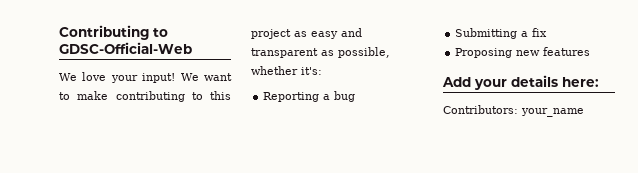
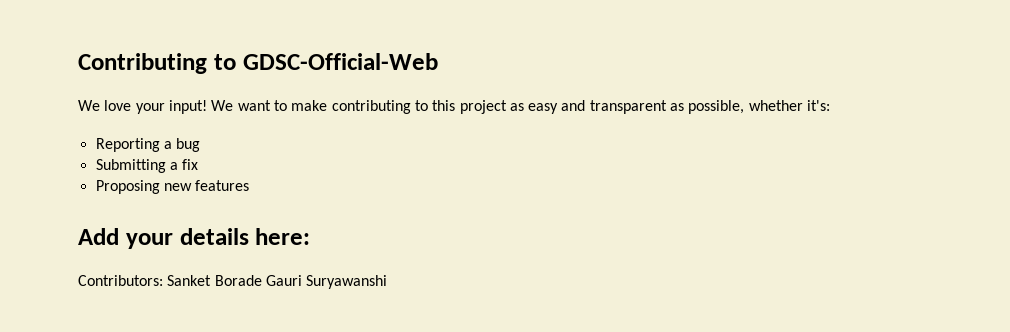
- Contributors: your_name
+ Contributors: Sanket Borade Gauri Suryawanshi

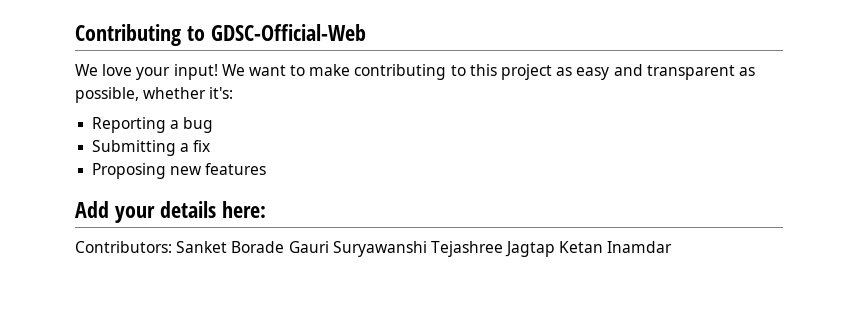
- Contributors: Sanket Borade Gauri Suryawanshi
+ Contributors: Sanket Borade Gauri Suryawanshi Tejashree Jagtap Ketan Inamdar

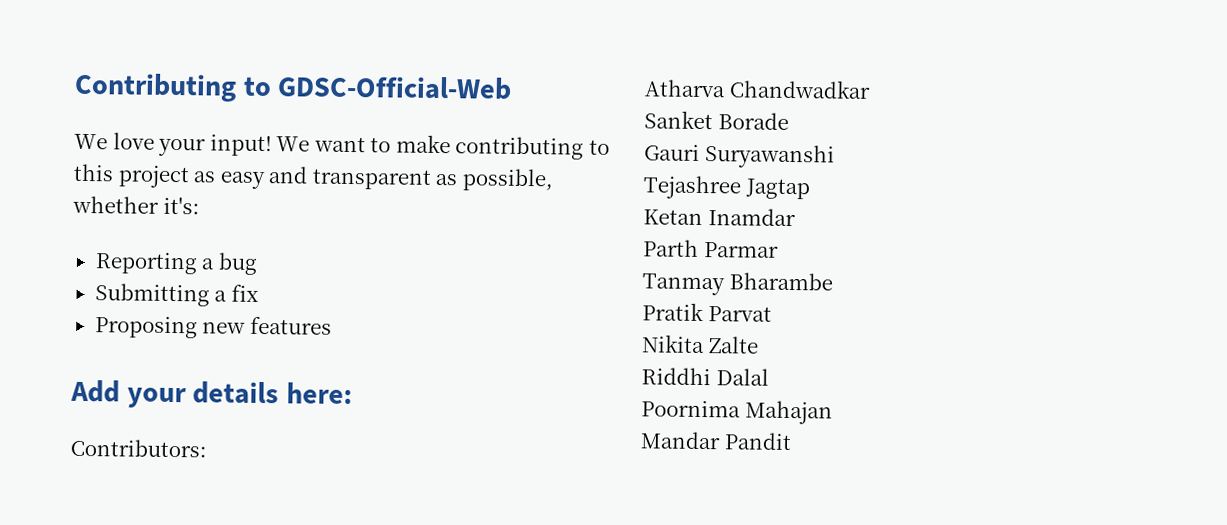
- Contributors: Sanket Borade Gauri Suryawanshi Tejashree Jagtap Ketan Inamdar
+ Contributors:
+ Atharva Chandwadkar
+ Sanket Borade
+ Gauri Suryawanshi
+ Tejashree Jagtap
+ Ketan Inamdar
+ Parth Parmar
+ Tanmay Bharambe
+ Pratik Parvat
+ Nikita Zalte
+ Riddhi Dalal
+ Poornima Mahajan
+ Mandar Pandit

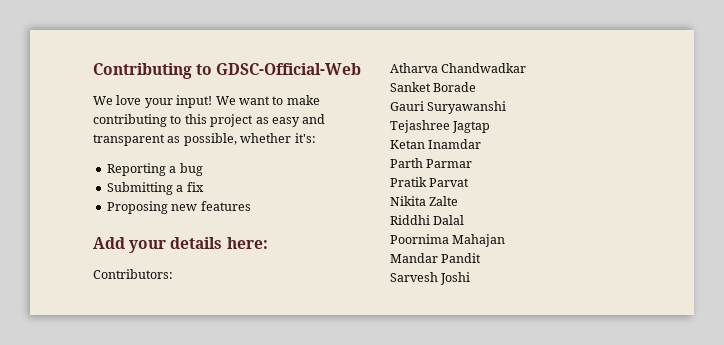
- Tanmay Bharambe
+ Sarvesh Joshi

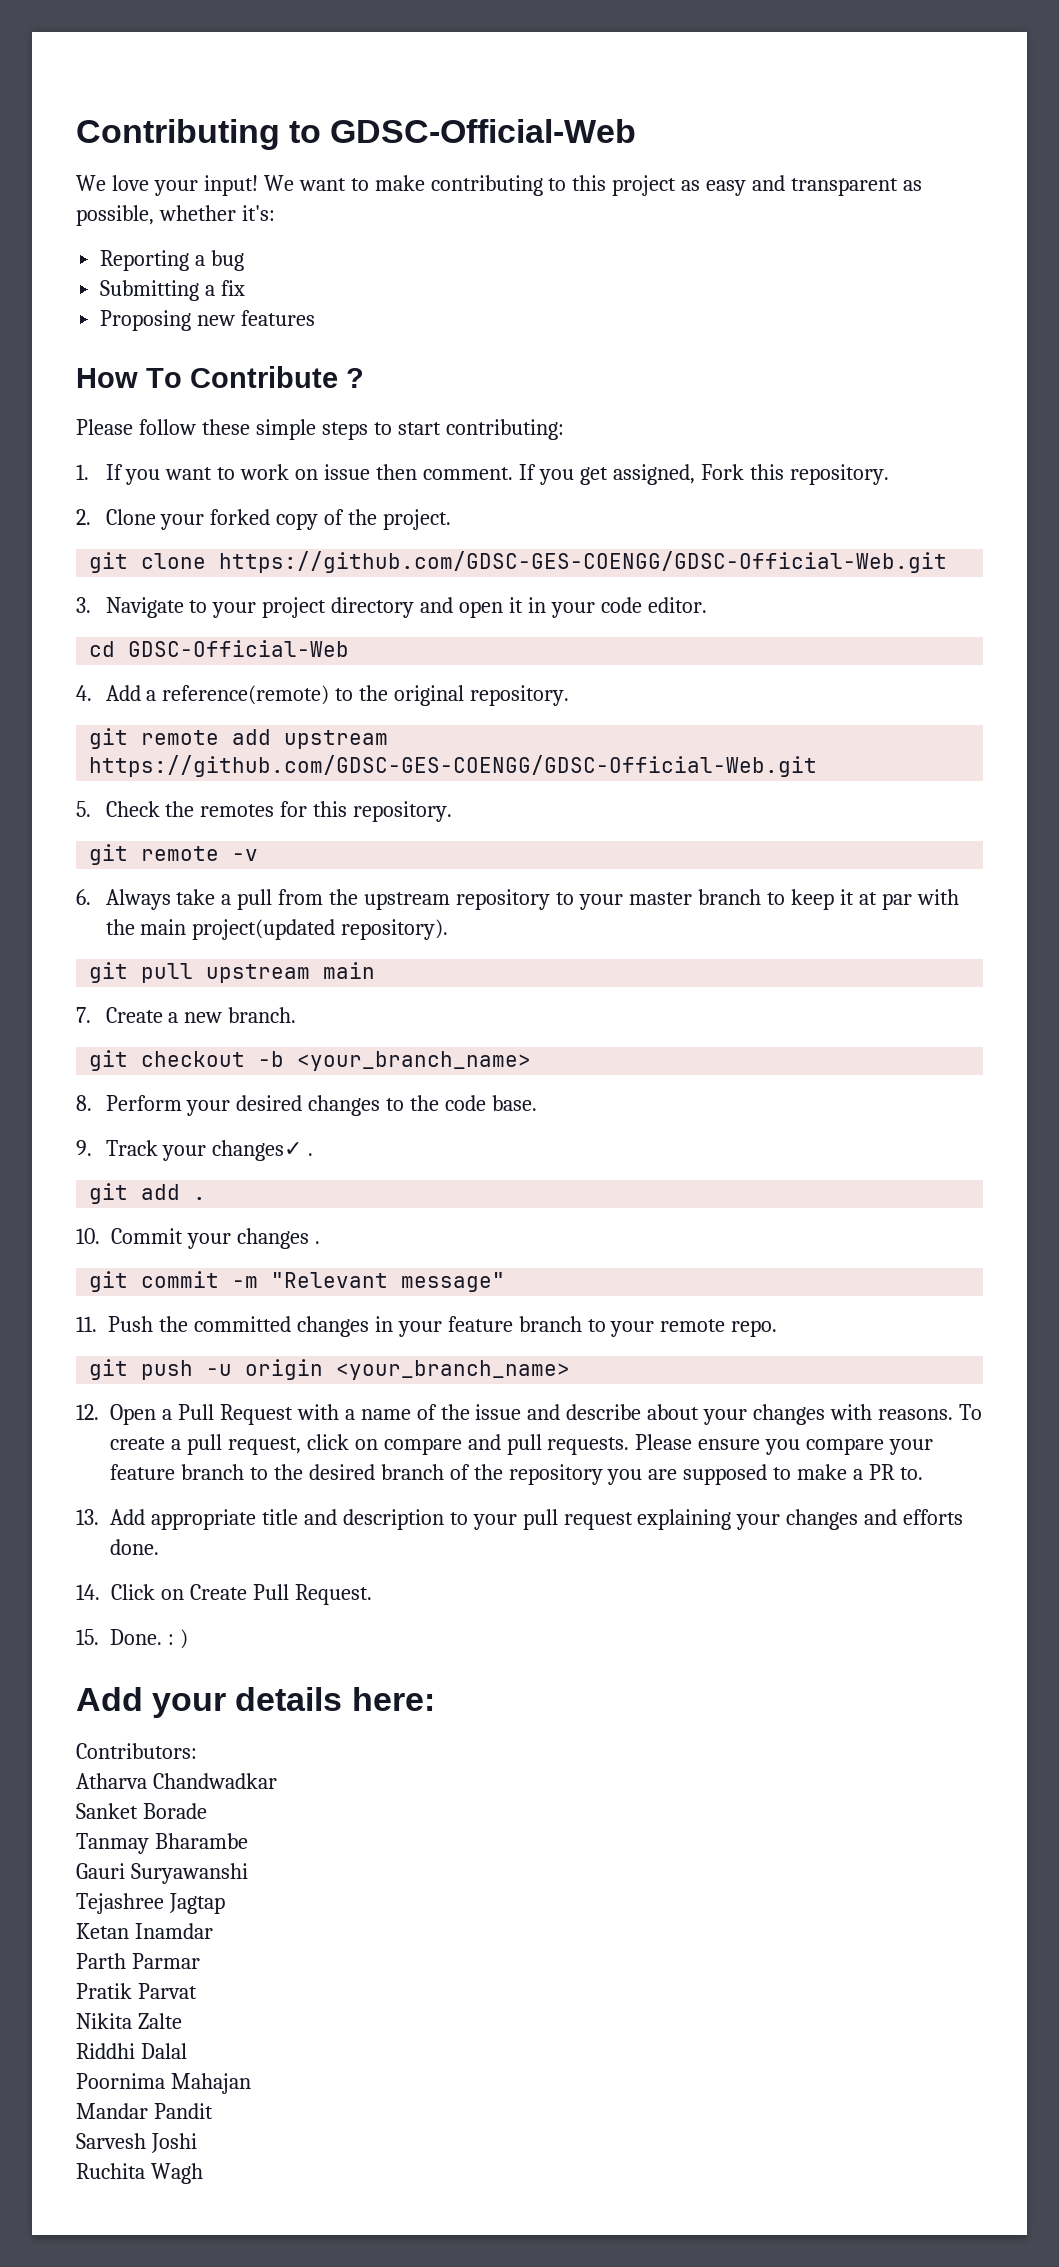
+ How To Contribute ?
+ Please follow these simple steps to start contributing:
+ 1. If you want to work on issue then comment. If you get assigned, Fork this repository.
+ 2. Clone your forked copy of the project.
+ git clone https://github.com/GDSC-GES-COENGG/GDSC-Official-Web.git
+ 3. Navigate to your project directory and open it in your code editor.
+ cd GDSC-Official-Web
+ 4. Add a reference(remote) to the original repository.
+ git remote add upstream https://github.com/GDSC-GES-COENGG/GDSC-Official-Web.git
+ 5. Check the remotes for this repository.
+ git remote -v
+ 6. Always take a pull from the upstream repository to your master branch to keep it at par with the main project(updated repository).
+ git pull upstream main
+ 7. Create a new branch.
+ git checkout -b <your_branch_name>
+ 8. Perform your desired changes to the code base.
+ 9. Track your changes✓ .
+ git add .
+ 10. Commit your changes .
+ git commit -m "Relevant message"
+ 11. Push the committed changes in your feature branch to your remote repo.
+ git push -u origin <your_branch_name>
+ 12. Open a Pull Request with a name of the issue and describe about your changes with reasons. To create a pull request, click on compare and pull requests. Please ensure you compare your feature branch to the desired branch of the repository you are supposed to make a PR to.
+ 13. Add appropriate title and description to your pull request explaining your changes and efforts done.
+ 14. Click on Create Pull Request.
+ 15. Done. : )
+ Tanmay Bharambe
+ Ruchita Wagh

